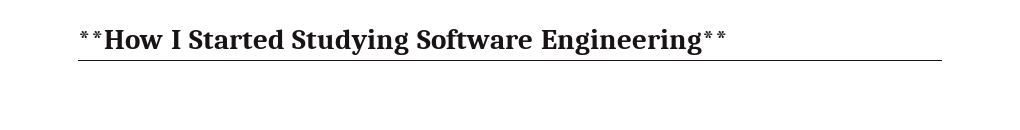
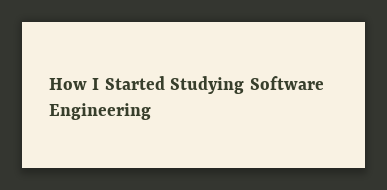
- **How I Started Studying Software Engineering**
+ How I Started Studying Software Engineering

